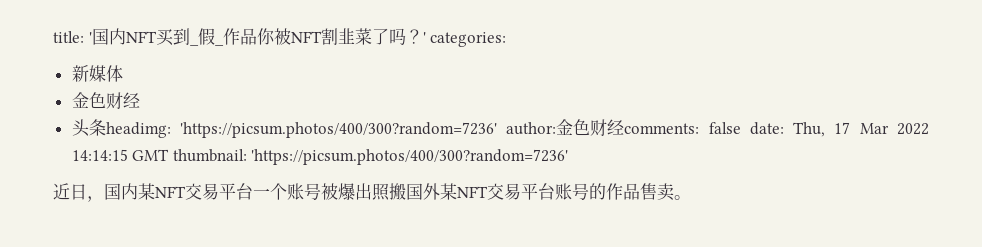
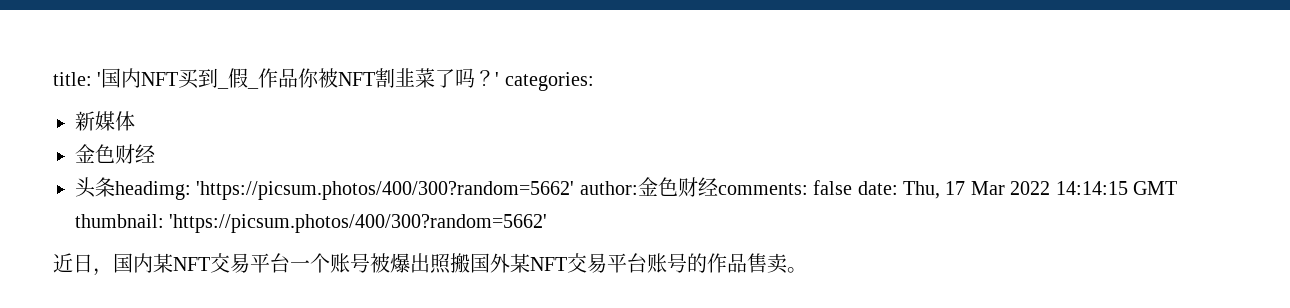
- 头条headimg: 'https://picsum.photos/400/300?random=7236' author:金色财经comments: false date: Thu, 17 Mar 2022 14:14:15 GMT thumbnail: 'https://picsum.photos/400/300?random=7236'
+ 头条headimg: 'https://picsum.photos/400/300?random=5662' author:金色财经comments: false date: Thu, 17 Mar 2022 14:14:15 GMT thumbnail: 'https://picsum.photos/400/300?random=5662'

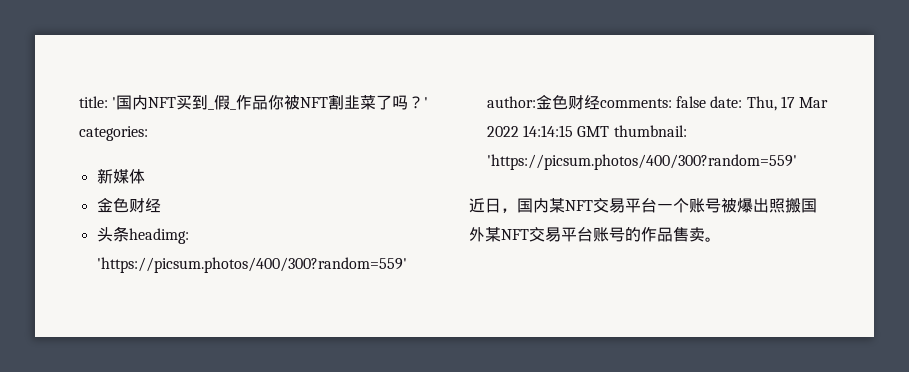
- 头条headimg: 'https://picsum.photos/400/300?random=5662' author:金色财经comments: false date: Thu, 17 Mar 2022 14:14:15 GMT thumbnail: 'https://picsum.photos/400/300?random=5662'
+ 头条headimg: 'https://picsum.photos/400/300?random=559' author:金色财经comments: false date: Thu, 17 Mar 2022 14:14:15 GMT thumbnail: 'https://picsum.photos/400/300?random=559'

